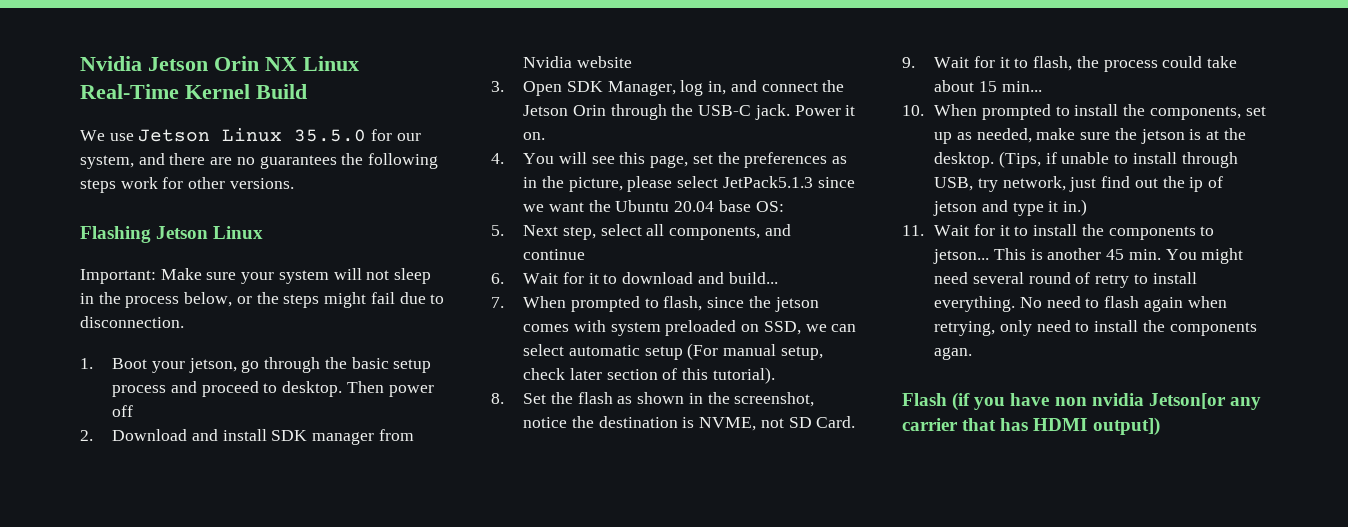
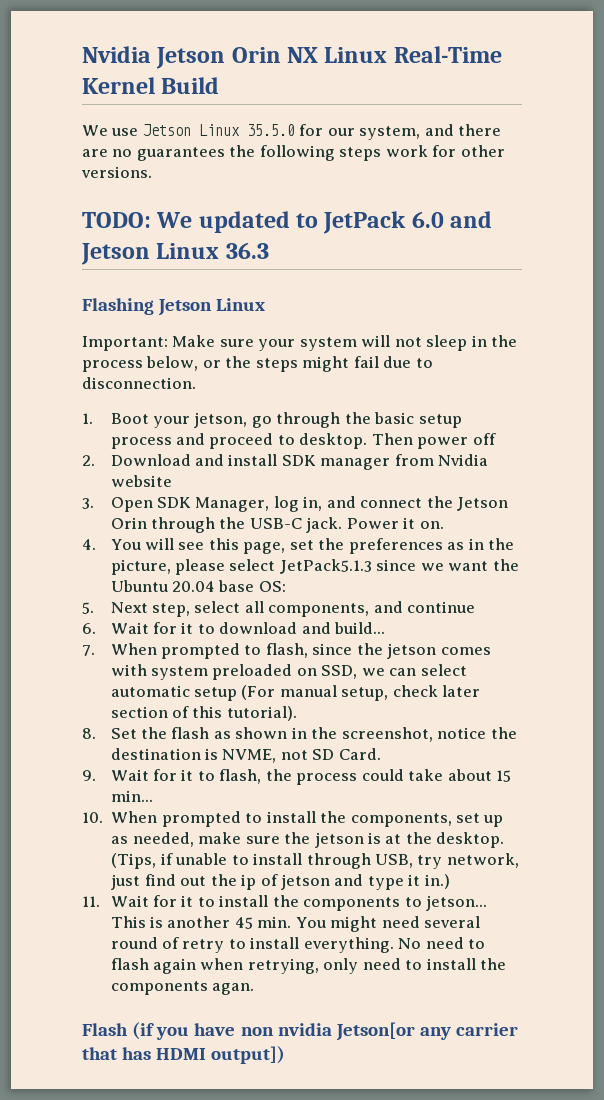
+ TODO: We updated to JetPack 6.0 and Jetson Linux 36.3

